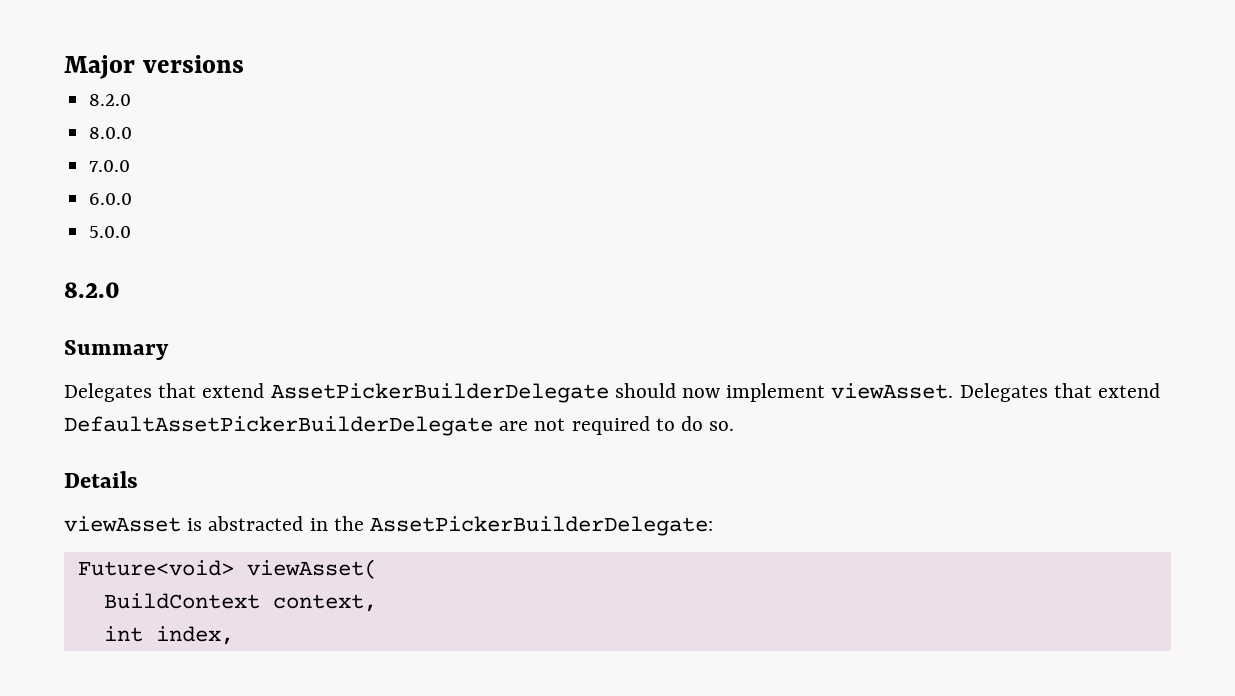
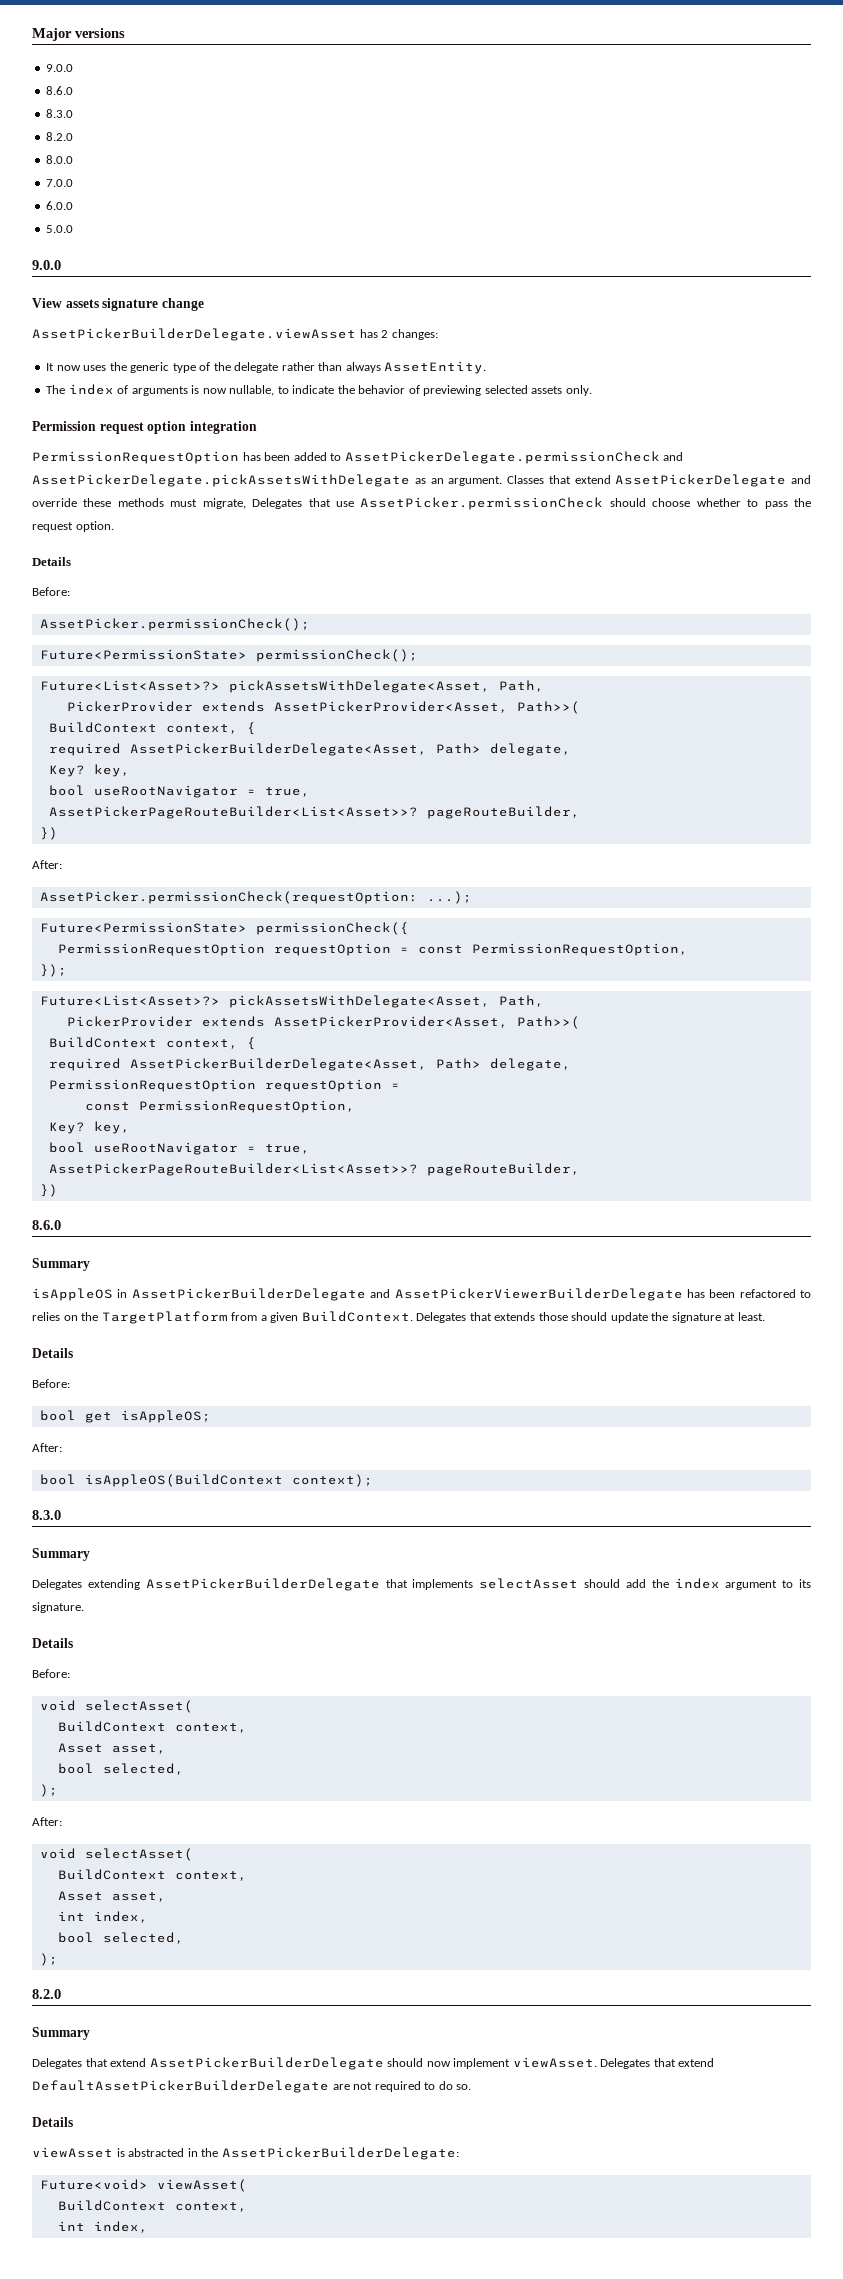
  Major versions
+ 9.0.0
+ 8.6.0
+ 8.3.0
  5.0.0
+ 9.0.0
+ View assets signature change
+ AssetPickerBuilderDelegate.viewAsset has 2 changes:
+ It now uses the generic type of the delegate rather than always AssetEntity.
+ The index of arguments is now nullable, to indicate the behavior of previewing selected assets only.
+ Permission request option integration
+ PermissionRequestOption has been added to AssetPickerDelegate.permissionCheck and AssetPickerDelegate.pickAssetsWithDelegate as an argument. Classes that extend AssetPickerDelegate and override these methods must migrate, Delegates that use AssetPicker.permissionCheck should choose whether to pass the request option.
+ Details
+ Before:
+ AssetPicker.permissionCheck();
+ Future<PermissionState> permissionCheck();
+ Future<List<Asset>?> pickAssetsWithDelegate<Asset, Path,
+ PickerProvider extends AssetPickerProvider<Asset, Path>>(
+ BuildContext context, {
+ required AssetPickerBuilderDelegate<Asset, Path> delegate,
+ Key? key,
+ bool useRootNavigator = true,
+ AssetPickerPageRouteBuilder<List<Asset>>? pageRouteBuilder,
+ })
+ After:
+ AssetPicker.permissionCheck(requestOption: ...);
+ Future<PermissionState> permissionCheck({
+ PermissionRequestOption requestOption = const PermissionRequestOption,
+ });
+ Future<List<Asset>?> pickAssetsWithDelegate<Asset, Path,
+ PickerProvider extends AssetPickerProvider<Asset, Path>>(
+ BuildContext context, {
+ required AssetPickerBuilderDelegate<Asset, Path> delegate,
+ PermissionRequestOption requestOption =
+ const PermissionRequestOption,
+ Key? key,
+ bool useRootNavigator = true,
+ AssetPickerPageRouteBuilder<List<Asset>>? pageRouteBuilder,
+ })
+ 8.6.0
+ Summary
+ isAppleOS in AssetPickerBuilderDelegate and AssetPickerViewerBuilderDelegate has been refactored to relies on the TargetPlatform from a given BuildContext. Delegates that extends those should update the signature at least.
+ Details
+ Before:
+ bool get isAppleOS;
+ After:
+ bool isAppleOS(BuildContext context);
+ 8.3.0
+ Summary
+ Delegates extending AssetPickerBuilderDelegate that implements selectAsset should add the index argument to its signature.
+ Details
+ Before:
+ void selectAsset(
+ BuildContext context,
+ Asset asset,
+ bool selected,
+ );
+ After:
+ void selectAsset(
+ BuildContext context,
+ Asset asset,
+ int index,
+ bool selected,
+ );

